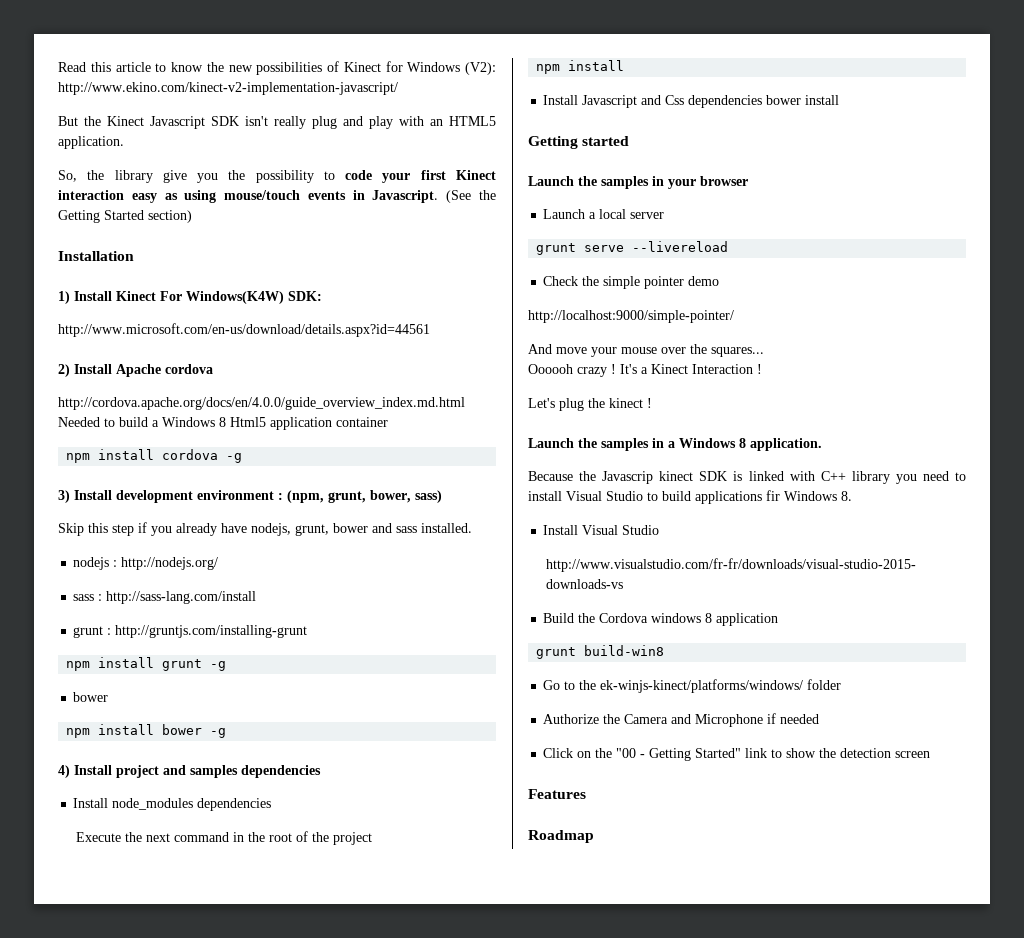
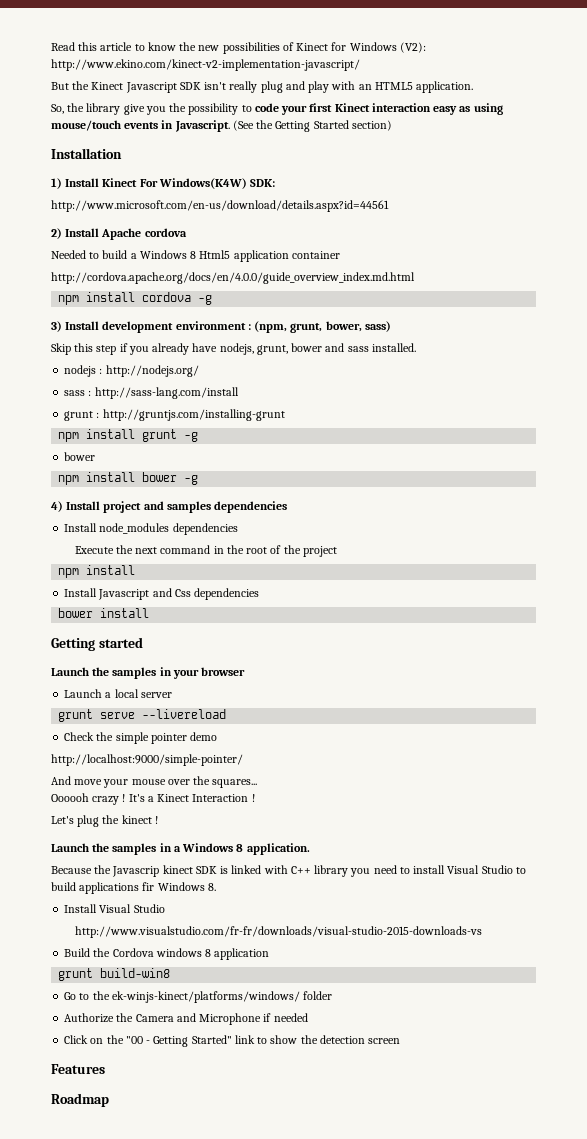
- http://cordova.apache.org/docs/en/4.0.0/guide_overview_index.md.html Needed to build a Windows 8 Html5 application container
+ Needed to build a Windows 8 Html5 application container
+ http://cordova.apache.org/docs/en/4.0.0/guide_overview_index.md.html
- Install Javascript and Css dependencies bower install
+ Install Javascript and Css dependencies
+ bower install

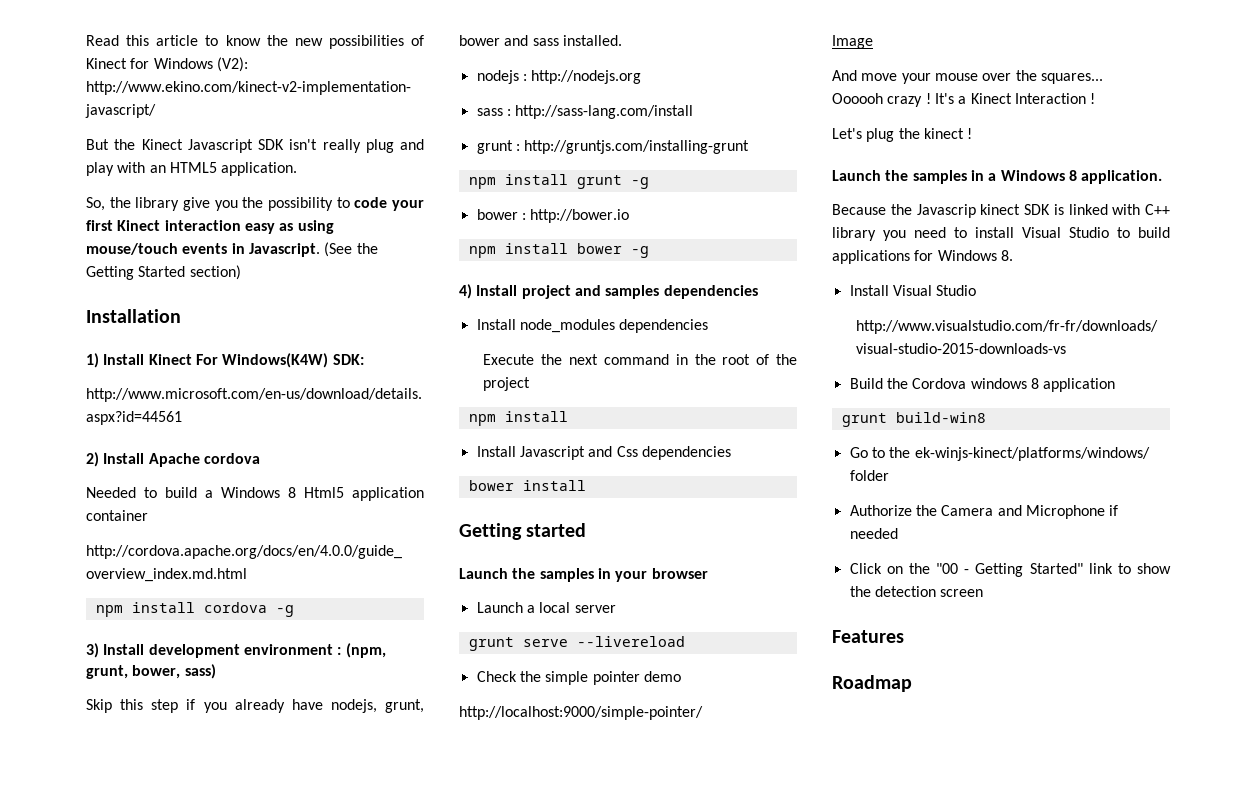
- nodejs : http://nodejs.org/
+ nodejs : http://nodejs.org
  npm install grunt -g
- bower
+ bower : http://bower.io
+ Image
- Because the Javascrip kinect SDK is linked with C++ library you need to install Visual Studio to build applications fir Windows 8.
+ Because the Javascrip kinect SDK is linked with C++ library you need to install Visual Studio to build applications for Windows 8.

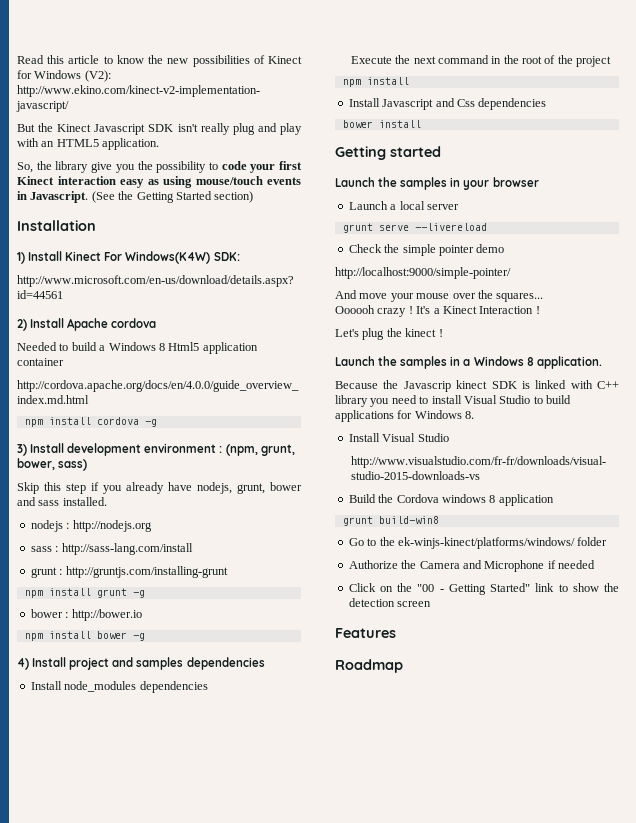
- Image

